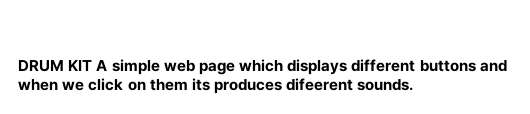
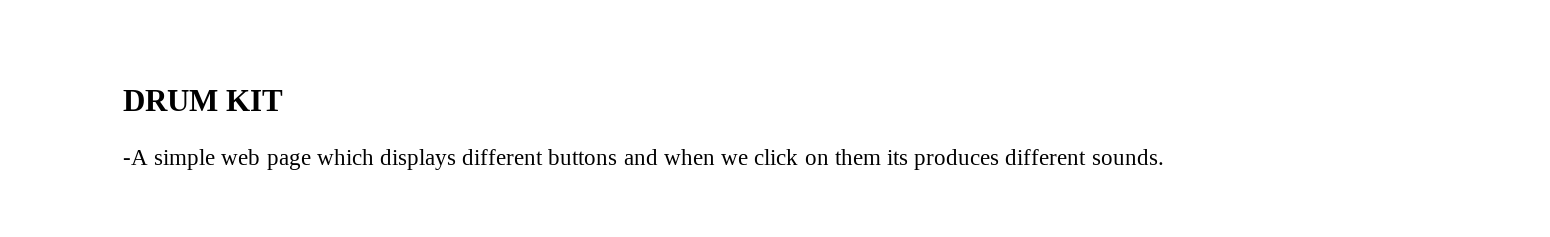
- DRUM KIT A simple web page which displays different buttons and when we click on them its produces difeerent sounds.
+ DRUM KIT
+ -A simple web page which displays different buttons and when we click on them its produces different sounds.

